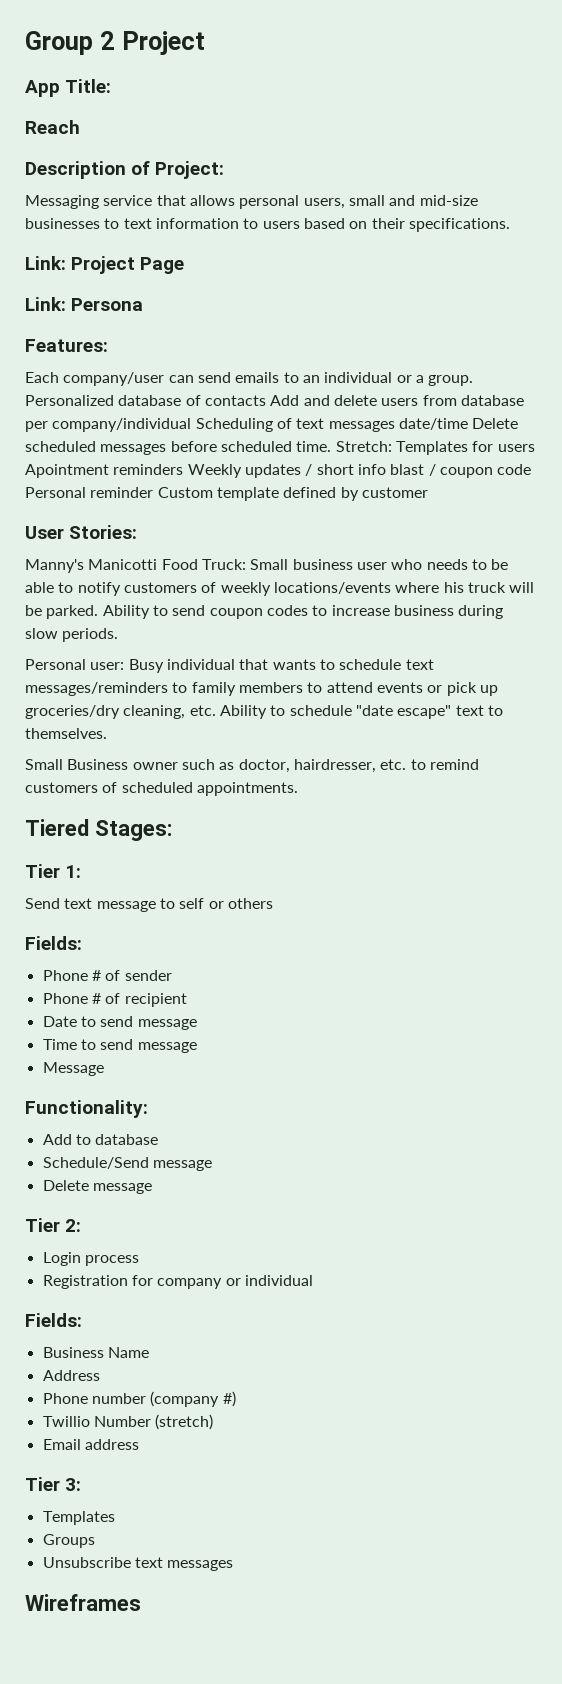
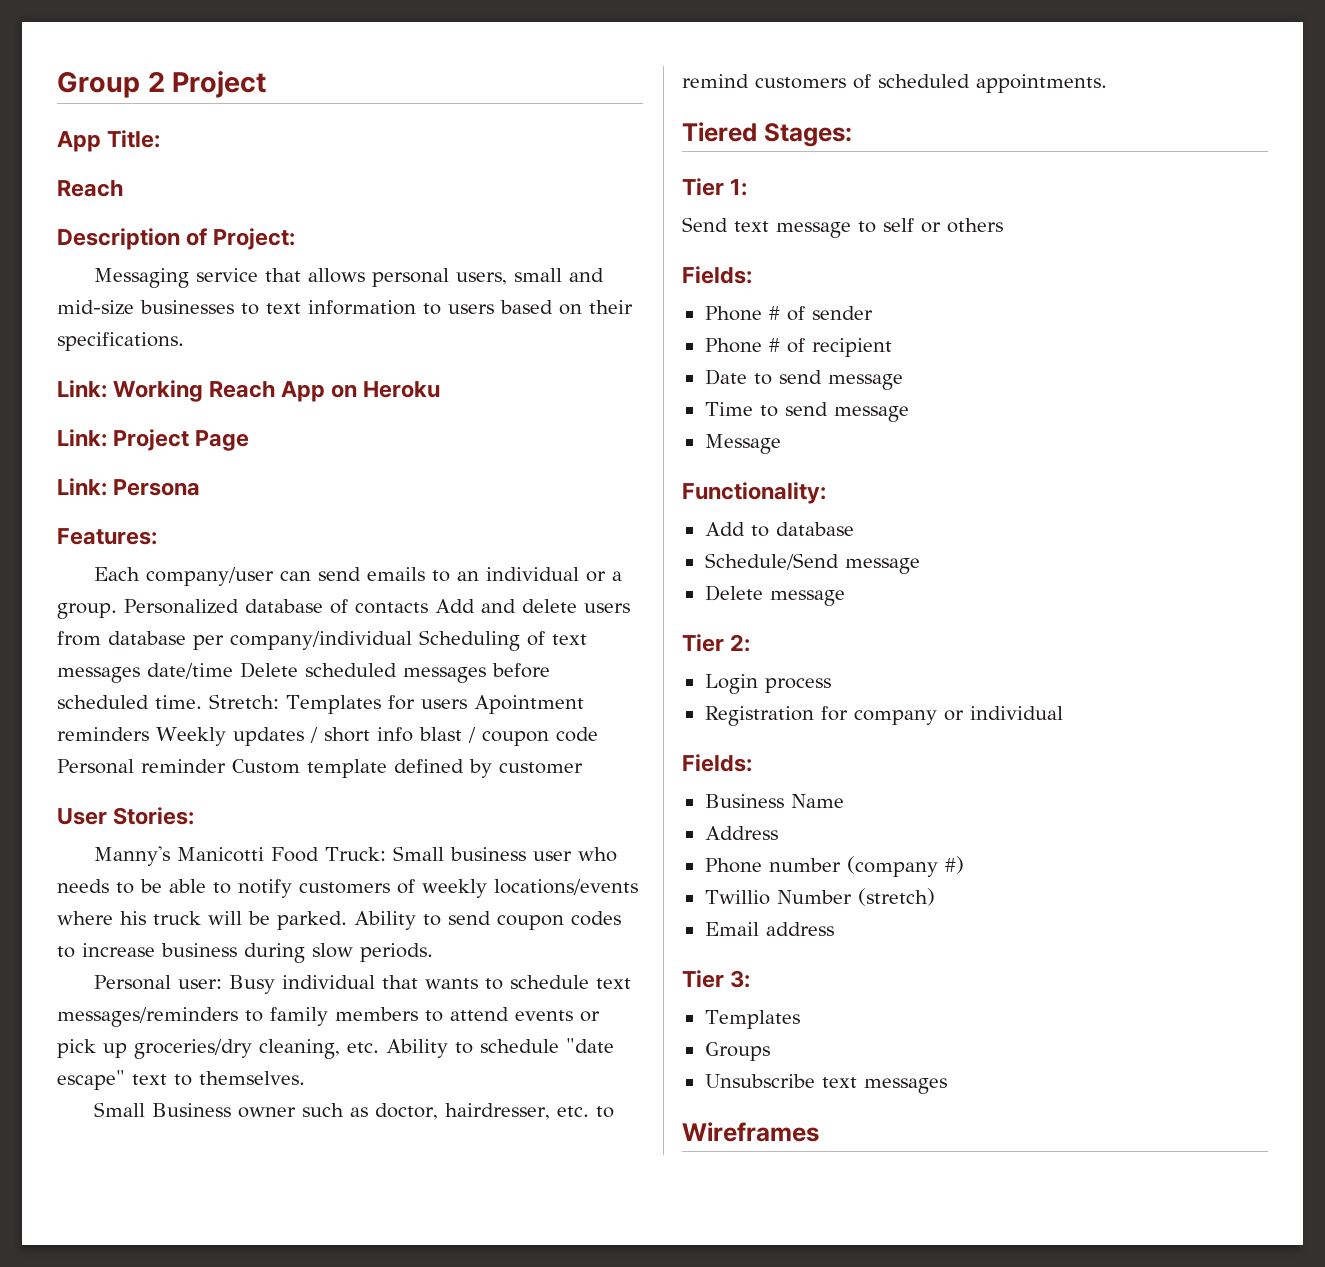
+ Link: Working Reach App on Heroku

